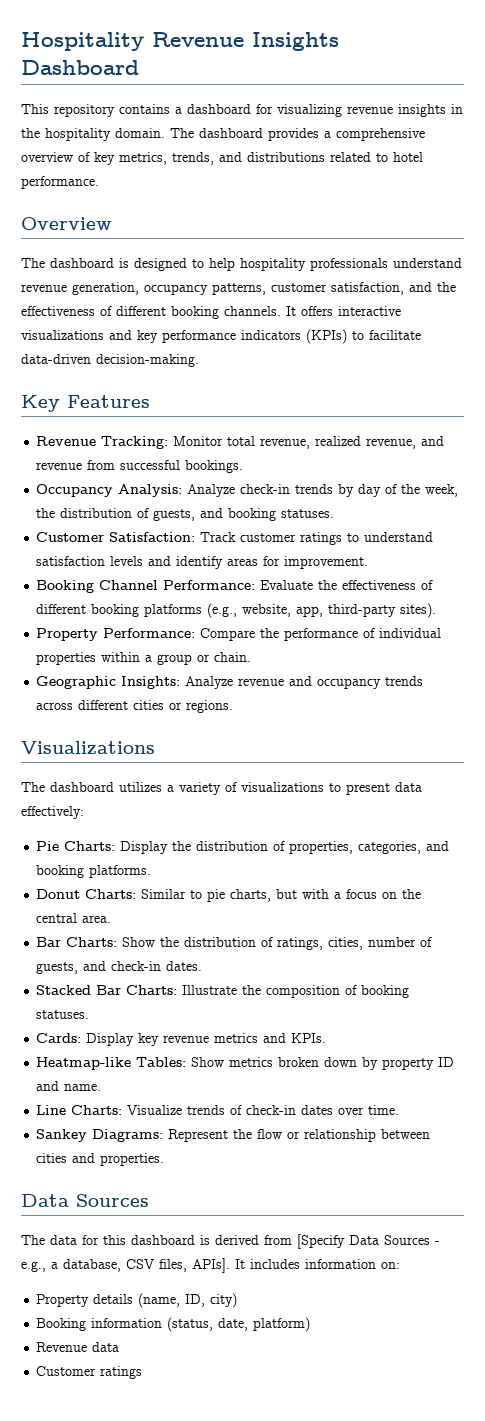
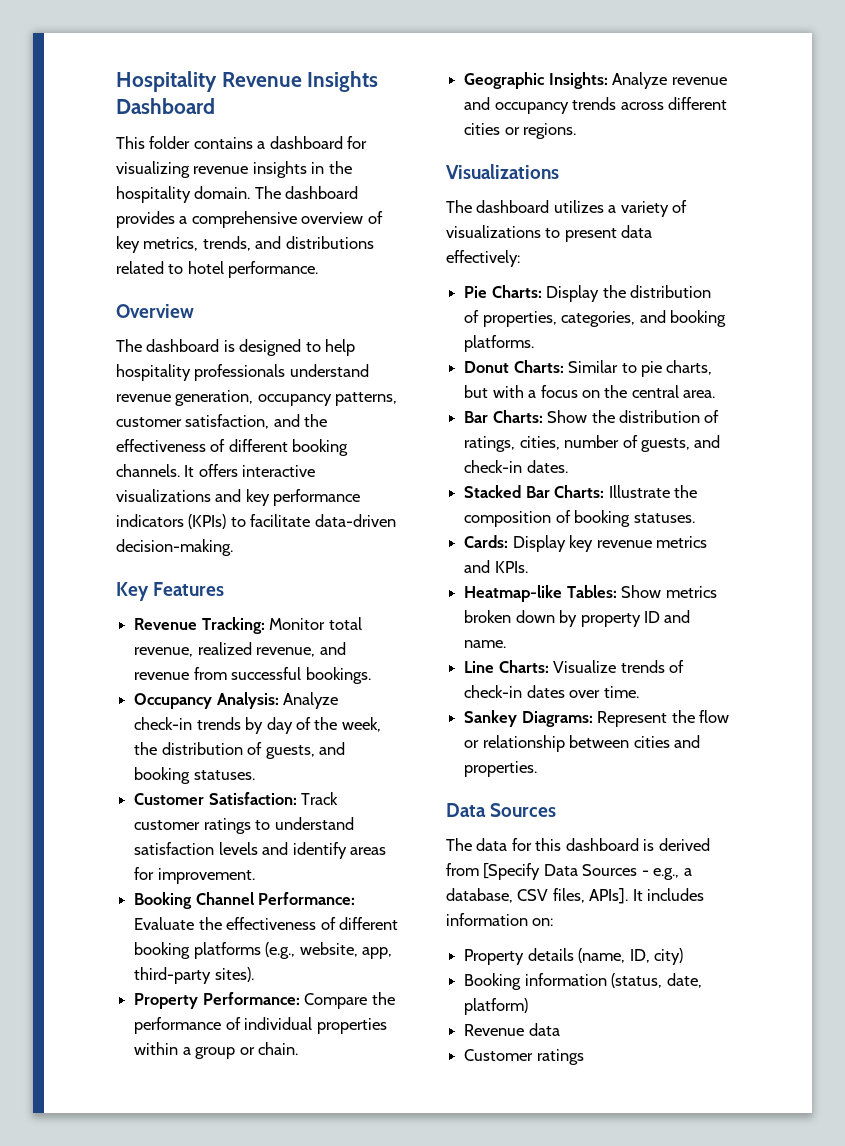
- This repository contains a dashboard for visualizing revenue insights in the hospitality domain.
+ This folder contains a dashboard for visualizing revenue insights in the hospitality domain.

